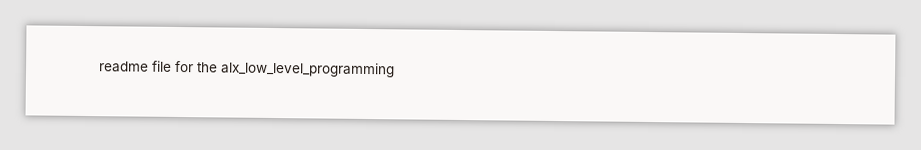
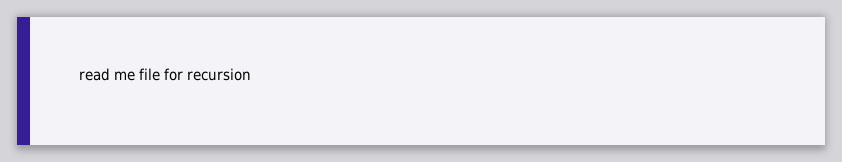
- readme file for the alx_low_level_programming
+ read me file for recursion

